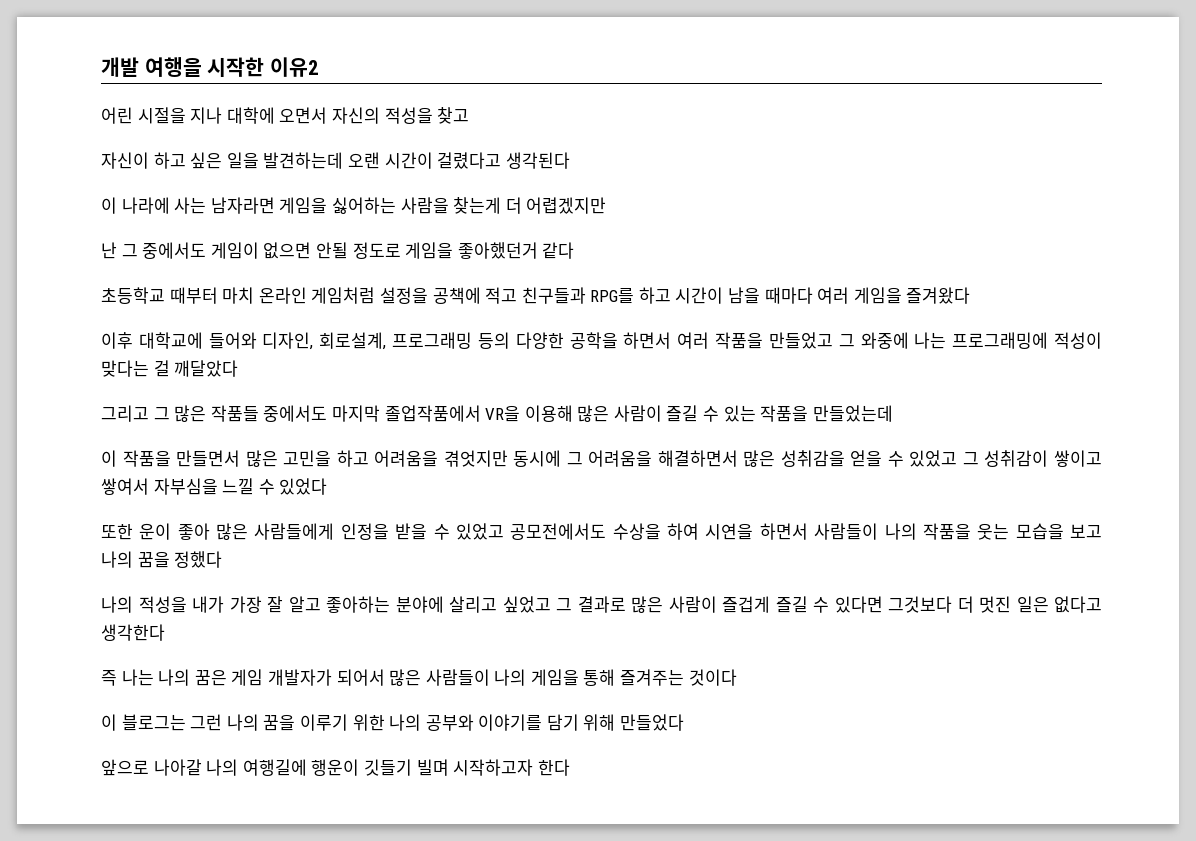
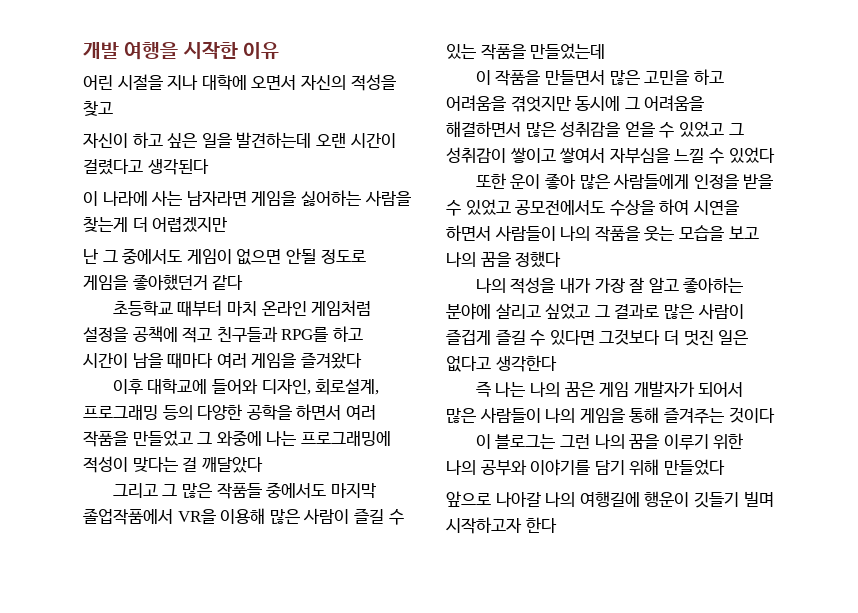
- 개발 여행을 시작한 이유2
+ 개발 여행을 시작한 이유

